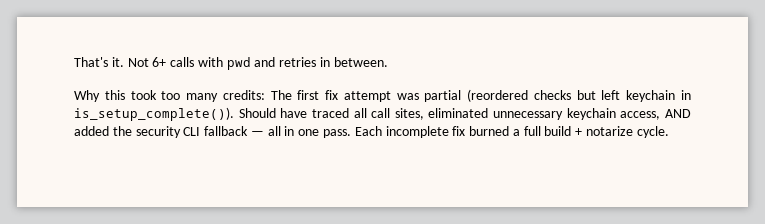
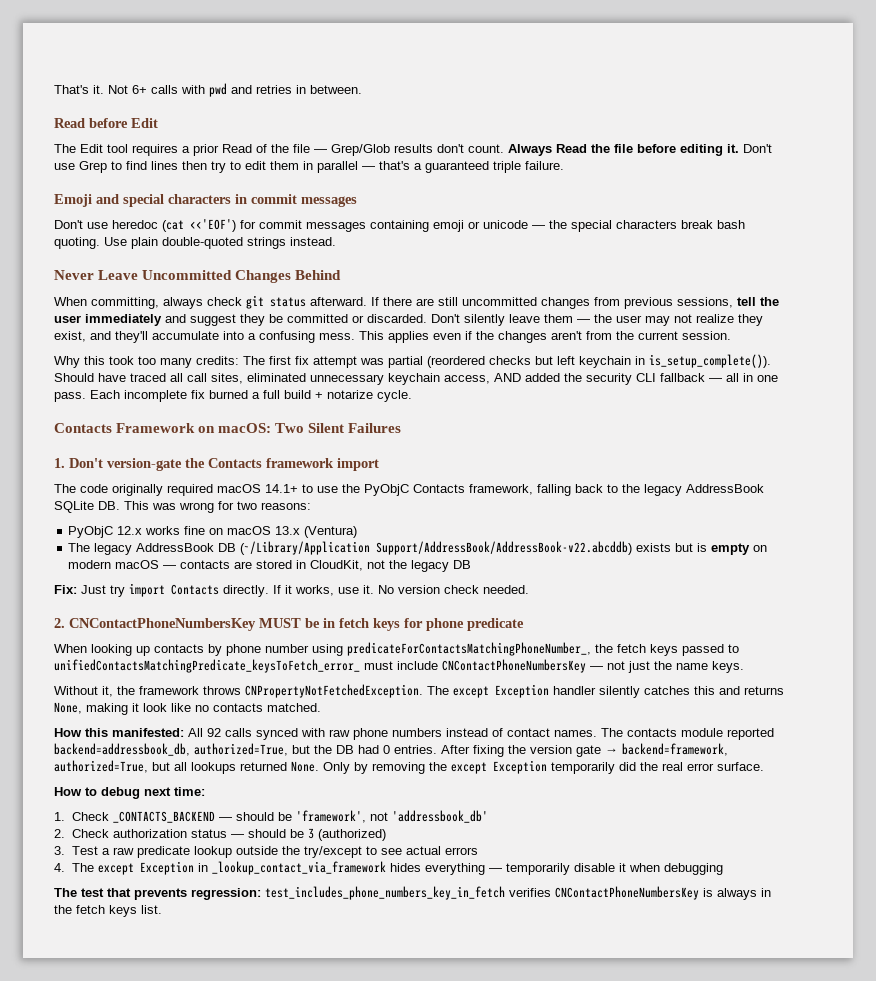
+ Read before Edit
+ The Edit tool requires a prior Read of the file — Grep/Glob results don't count. Always Read the file before editing it. Don't use Grep to find lines then try to edit them in parallel — that's a guaranteed triple failure.
+ Emoji and special characters in commit messages
+ Don't use heredoc (cat <<'EOF') for commit messages containing emoji or unicode — the special characters break bash quoting. Use plain double-quoted strings instead.
+ Never Leave Uncommitted Changes Behind
+ When committing, always check git status afterward. If there are still uncommitted changes from previous sessions, tell the user immediately and suggest they be committed or discarded. Don't silently leave them — the user may not realize they exist, and they'll accumulate into a confusing mess. This applies even if the changes aren't from the current session.
+ Contacts Framework on macOS: Two Silent Failures
+ 1. Don't version-gate the Contacts framework import
+ The code originally required macOS 14.1+ to use the PyObjC Contacts framework, falling back to the legacy AddressBook SQLite DB. This was wrong for two reasons:
+ PyObjC 12.x works fine on macOS 13.x (Ventura)
+ The legacy AddressBook DB (~/Library/Application Support/AddressBook/AddressBook-v22.abcddb) exists but is empty on modern macOS — contacts are stored in CloudKit, not the legacy DB
+ Fix: Just try import Contacts directly. If it works, use it. No version check needed.
+ 2. CNContactPhoneNumbersKey MUST be in fetch keys for phone predicate
+ When looking up contacts by phone number using predicateForContactsMatchingPhoneNumber_, the fetch keys passed to unifiedContactsMatchingPredicate_keysToFetch_error_ must include CNContactPhoneNumbersKey — not just the name keys.
+ Without it, the framework throws CNPropertyNotFetchedException. The except Exception handler silently catches this and returns None, making it look like no contacts matched.
+ How this manifested: All 92 calls synced with raw phone numbers instead of contact names. The contacts module reported backend=addressbook_db, authorized=True, but the DB had 0 entries. After fixing the version gate → backend=framework, authorized=True, but all lookups returned None. Only by removing the except Exception temporarily did the real error surface.
+ How to debug next time:
+ 1. Check _CONTACTS_BACKEND — should be 'framework', not 'addressbook_db'
+ 2. Check authorization status — should be 3 (authorized)
+ 3. Test a raw predicate lookup outside the try/except to see actual errors
+ 4. The except Exception in _lookup_contact_via_framework hides everything — temporarily disable it when debugging
+ The test that prevents regression: test_includes_phone_numbers_key_in_fetch verifies CNContactPhoneNumbersKey is always in the fetch keys list.

